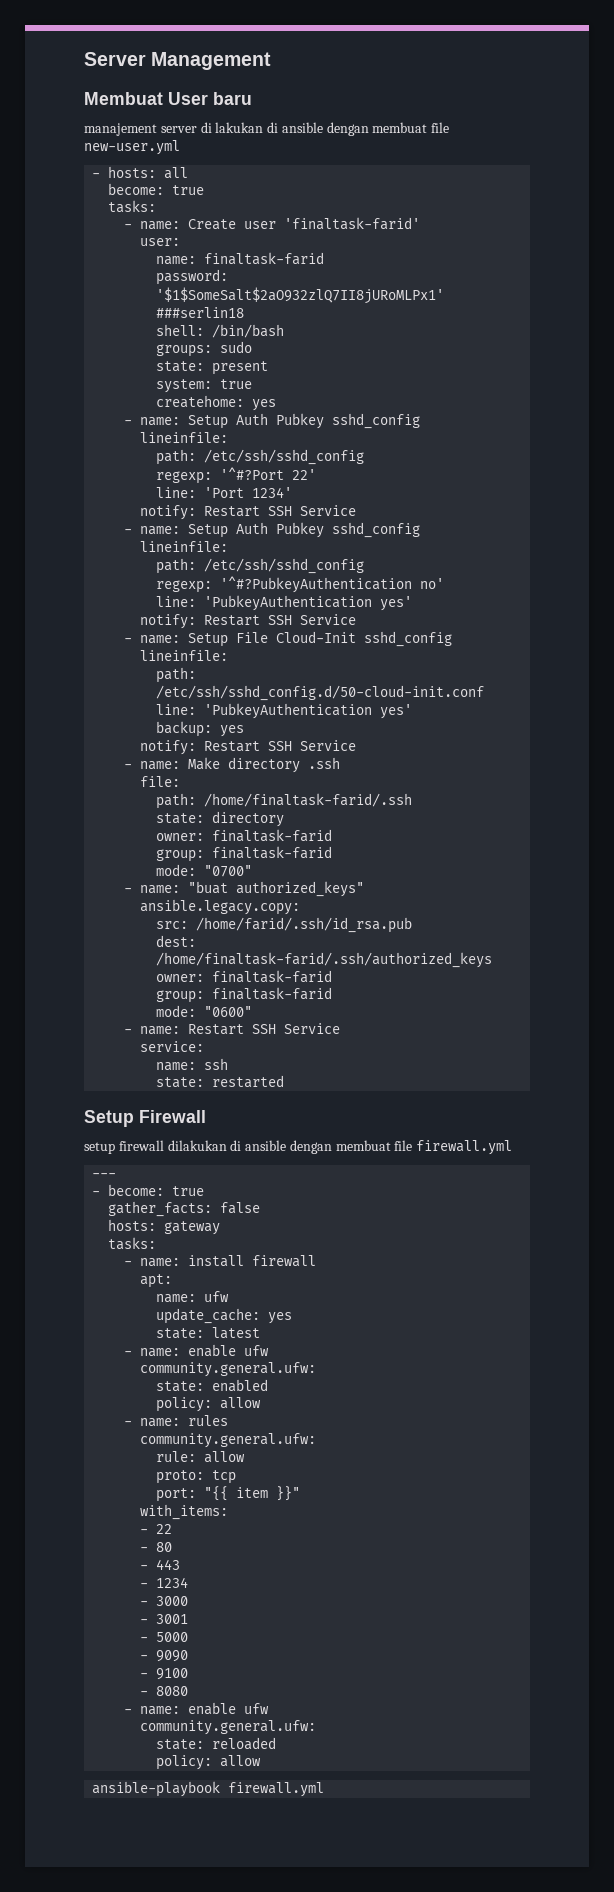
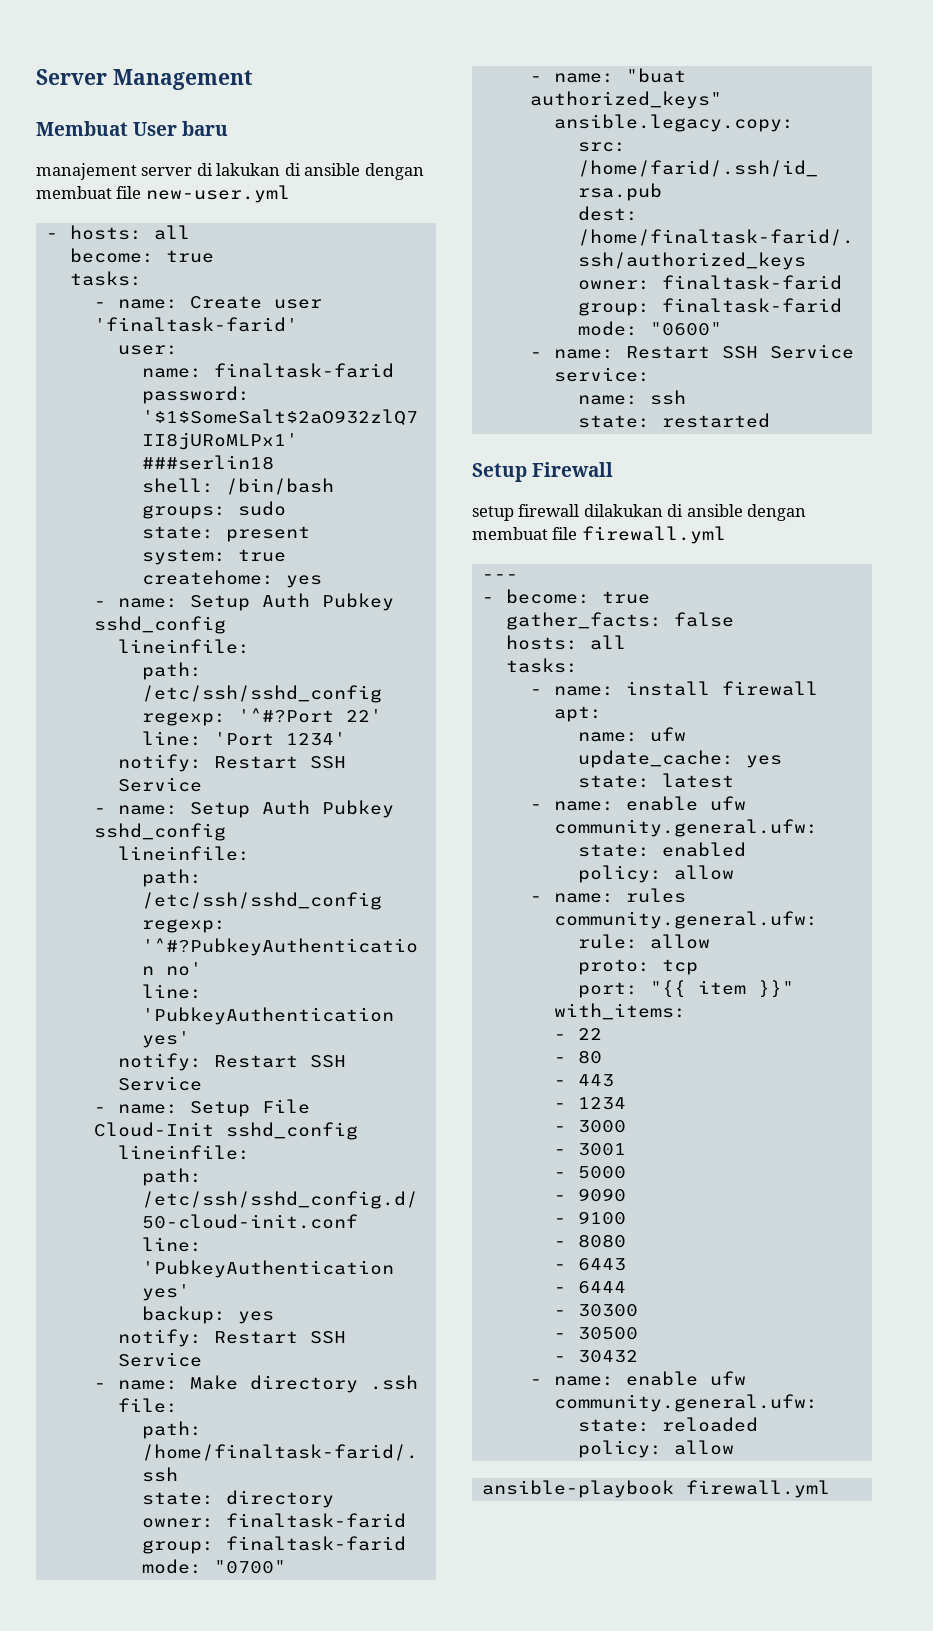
  gather_facts: false
- hosts: gateway
+ hosts: all
+ - 6443
+ - 6444
+ - 30300
+ - 30500
+ - 30432

